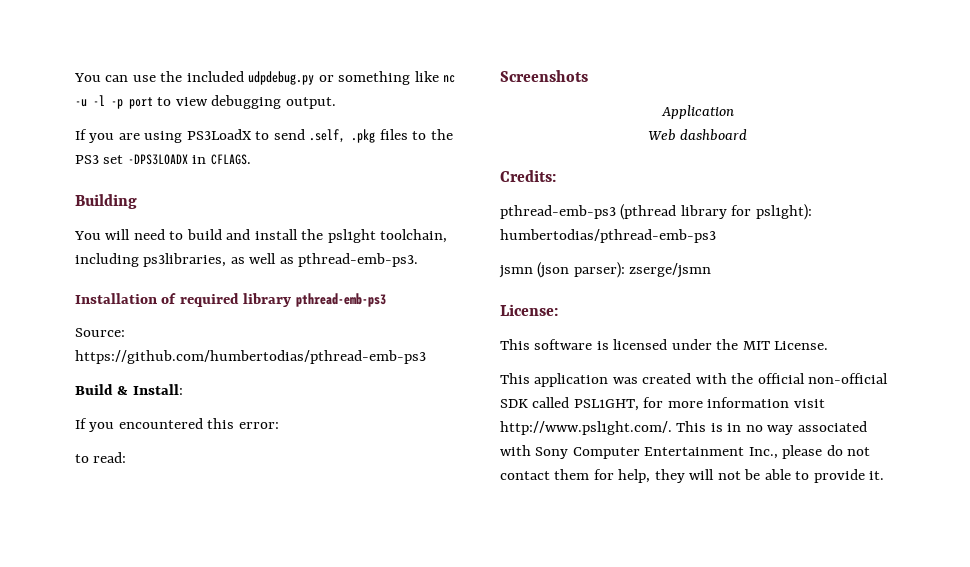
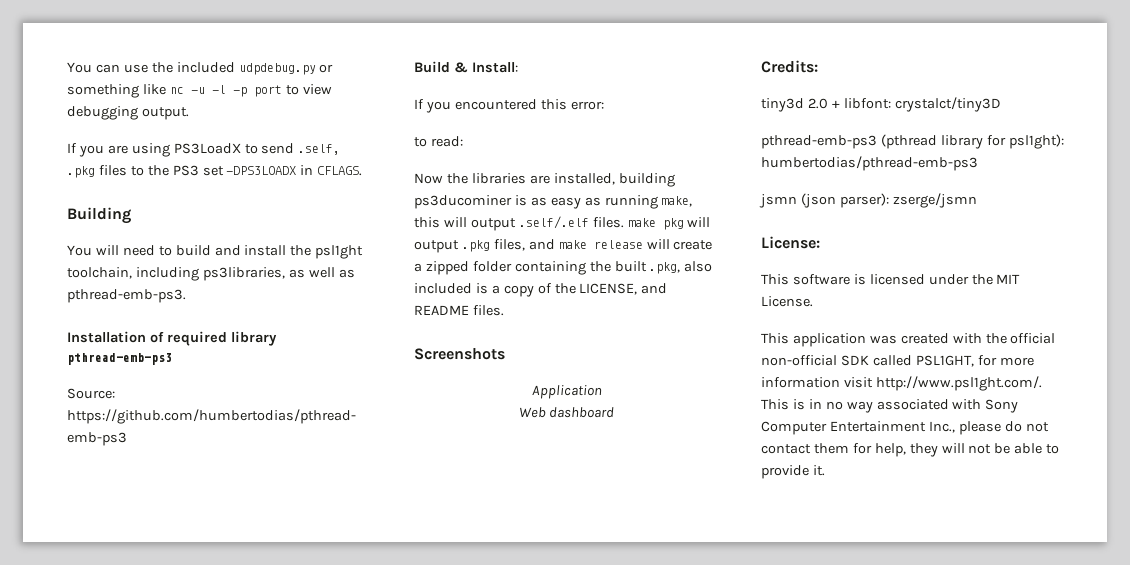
+ Now the libraries are installed, building ps3ducominer is as easy as running make, this will output .self/.elf files. make pkg will output .pkg files, and make release will create a zipped folder containing the built .pkg, also included is a copy of the LICENSE, and README files.
+ tiny3d 2.0 + libfont: crystalct/tiny3D

